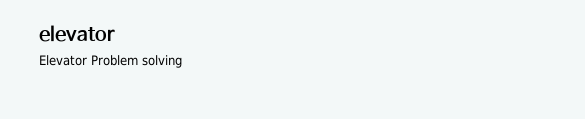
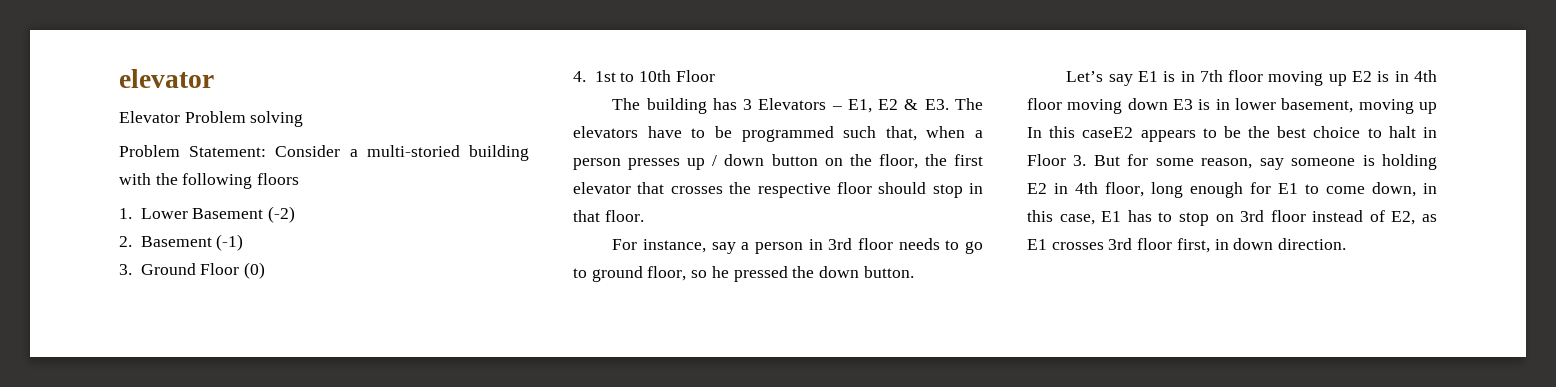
+ Problem Statement: Consider a multi-storied building with the following floors
+ 1. Lower Basement (-2)
+ 2. Basement (-1)
+ 3. Ground Floor (0)
+ 4. 1st to 10th Floor
+ The building has 3 Elevators – E1, E2 & E3. The elevators have to be programmed such that, when a person presses up / down button on the floor, the first elevator that crosses the respective floor should stop in that floor.
+ For instance, say a person in 3rd floor needs to go to ground floor, so he pressed the down button.
+ Let’s say E1 is in 7th floor moving up E2 is in 4th floor moving down E3 is in lower basement, moving up In this caseE2 appears to be the best choice to halt in Floor 3. But for some reason, say someone is holding E2 in 4th floor, long enough for E1 to come down, in this case, E1 has to stop on 3rd floor instead of E2, as E1 crosses 3rd floor first, in down direction.

